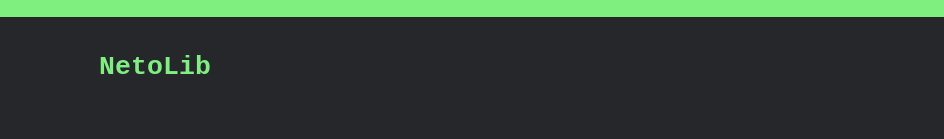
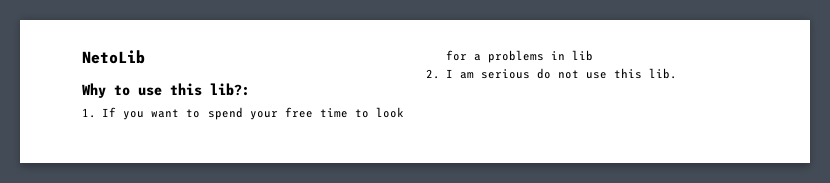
+ Why to use this lib?:
+ 1. If you want to spend your free time to look for a problems in lib
+ 2. I am serious do not use this lib.

